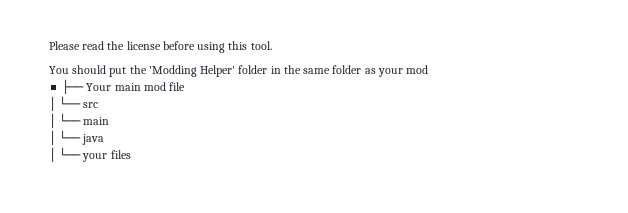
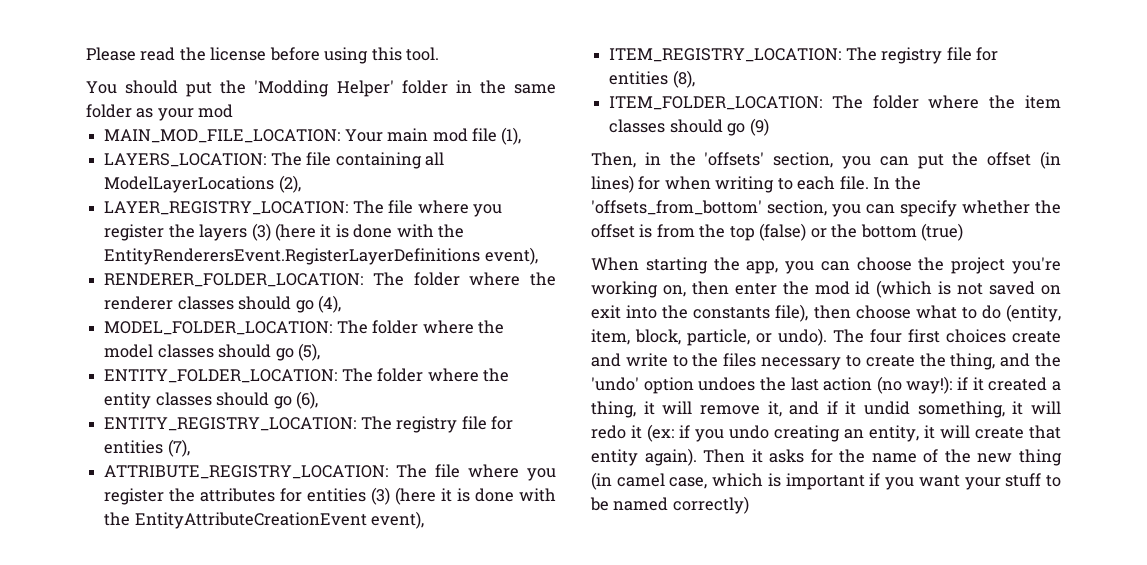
- ├── Your main mod file
- │ └── src
- │ └── main
- │ └── java
- │ └── your files
+ MAIN_MOD_FILE_LOCATION: Your main mod file (1),
+ LAYERS_LOCATION: The file containing all ModelLayerLocations (2),
+ LAYER_REGISTRY_LOCATION: The file where you register the layers (3) (here it is done with the EntityRenderersEvent.RegisterLayerDefinitions event),
+ RENDERER_FOLDER_LOCATION: The folder where the renderer classes should go (4),
+ MODEL_FOLDER_LOCATION: The folder where the model classes should go (5),
+ ENTITY_FOLDER_LOCATION: The folder where the entity classes should go (6),
+ ENTITY_REGISTRY_LOCATION: The registry file for entities (7),
+ ATTRIBUTE_REGISTRY_LOCATION: The file where you register the attributes for entities (3) (here it is done with the EntityAttributeCreationEvent event),
+ ITEM_REGISTRY_LOCATION: The registry file for entities (8),
+ ITEM_FOLDER_LOCATION: The folder where the item classes should go (9)
+ Then, in the 'offsets' section, you can put the offset (in lines) for when writing to each file. In the 'offsets_from_bottom' section, you can specify whether the offset is from the top (false) or the bottom (true)
+ When starting the app, you can choose the project you're working on, then enter the mod id (which is not saved on exit into the constants file), then choose what to do (entity, item, block, particle, or undo). The four first choices create and write to the files necessary to create the thing, and the 'undo' option undoes the last action (no way!): if it created a thing, it will remove it, and if it undid something, it will redo it (ex: if you undo creating an entity, it will create that entity again). Then it asks for the name of the new thing (in camel case, which is important if you want your stuff to be named correctly)

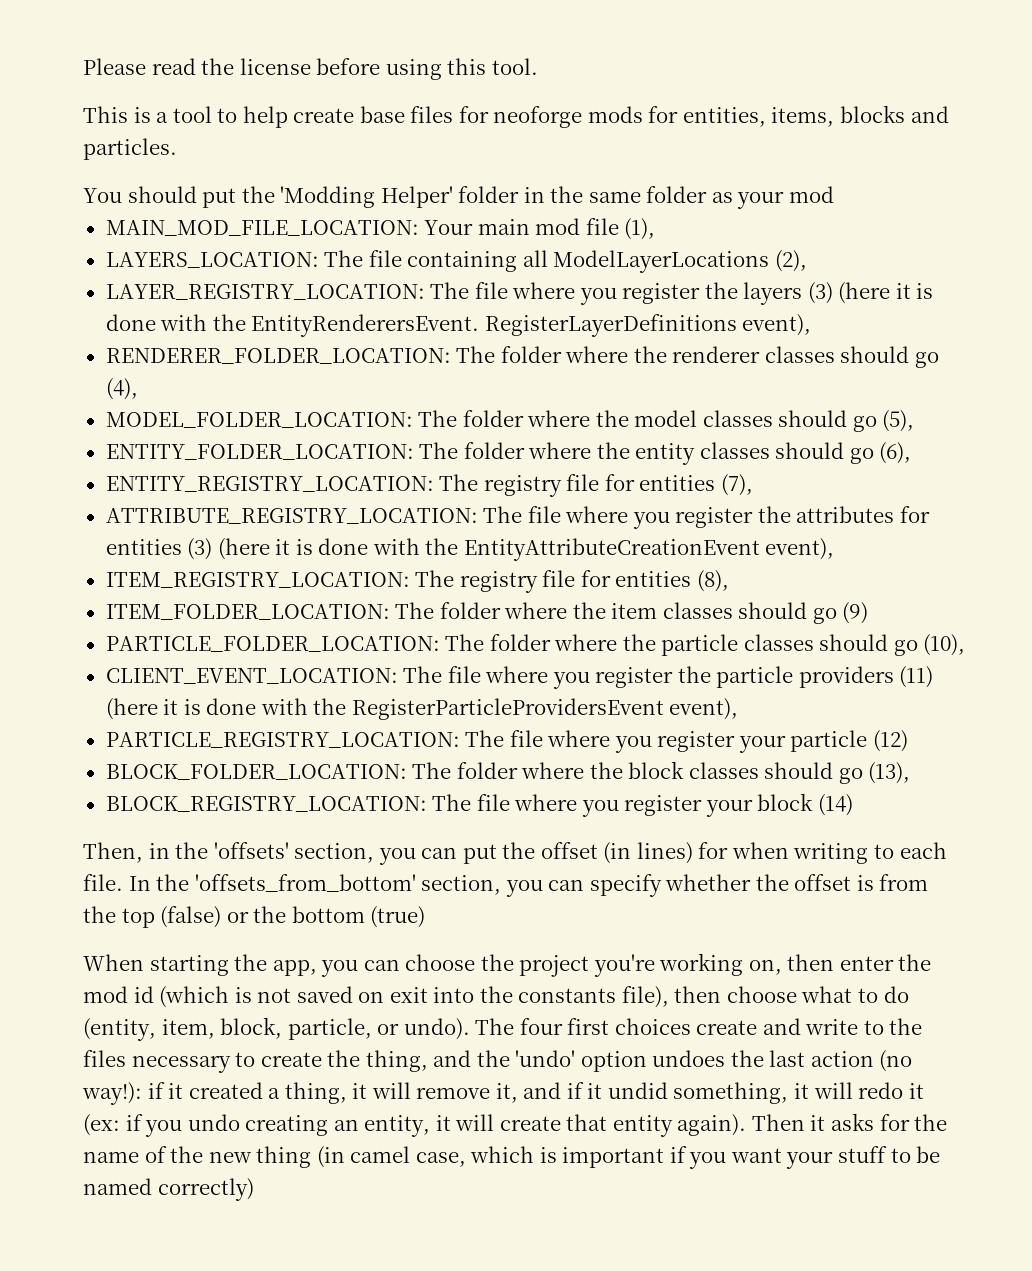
+ This is a tool to help create base files for neoforge mods for entities, items, blocks and particles.
- LAYER_REGISTRY_LOCATION: The file where you register the layers (3) (here it is done with the EntityRenderersEvent.RegisterLayerDefinitions event),
+ LAYER_REGISTRY_LOCATION: The file where you register the layers (3) (here it is done with the EntityRenderersEvent. RegisterLayerDefinitions event),
+ PARTICLE_FOLDER_LOCATION: The folder where the particle classes should go (10),
+ CLIENT_EVENT_LOCATION: The file where you register the particle providers (11) (here it is done with the RegisterParticleProvidersEvent event),
+ PARTICLE_REGISTRY_LOCATION: The file where you register your particle (12)
+ BLOCK_FOLDER_LOCATION: The folder where the block classes should go (13),
+ BLOCK_REGISTRY_LOCATION: The file where you register your block (14)

